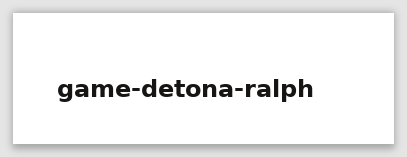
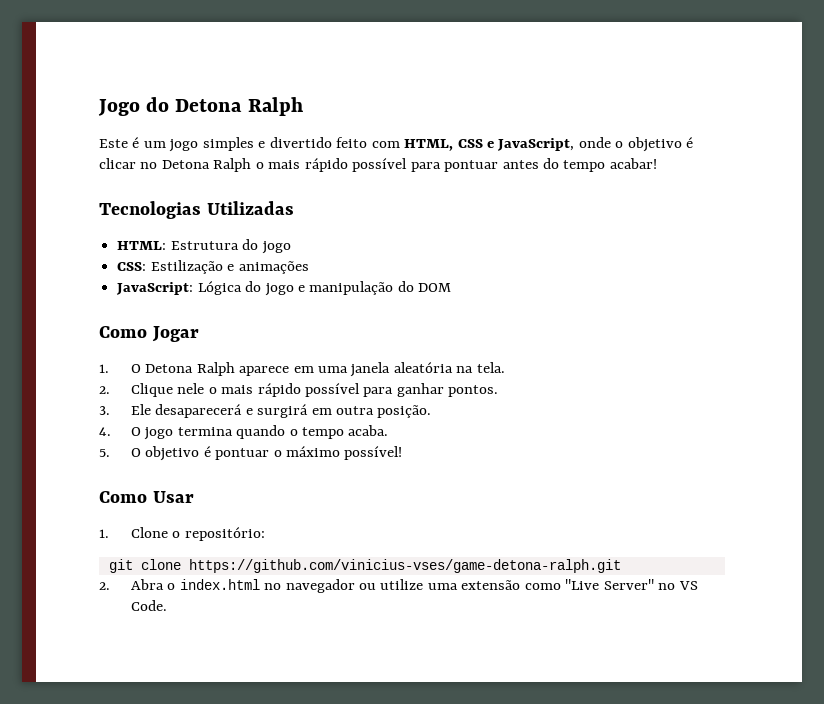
- game-detona-ralph
+ Jogo do Detona Ralph
+ Este é um jogo simples e divertido feito com HTML, CSS e JavaScript, onde o objetivo é clicar no Detona Ralph o mais rápido possível para pontuar antes do tempo acabar!
+ Tecnologias Utilizadas
+ HTML: Estrutura do jogo
+ CSS: Estilização e animações
+ JavaScript: Lógica do jogo e manipulação do DOM
+ Como Jogar
+ 1. O Detona Ralph aparece em uma janela aleatória na tela.
+ 2. Clique nele o mais rápido possível para ganhar pontos.
+ 3. Ele desaparecerá e surgirá em outra posição.
+ 4. O jogo termina quando o tempo acaba.
+ 5. O objetivo é pontuar o máximo possível!
+ Como Usar
+ 1. Clone o repositório:
+ git clone https://github.com/vinicius-vses/game-detona-ralph.git
+ 2. Abra o index.html no navegador ou utilize uma extensão como "Live Server" no VS Code.

